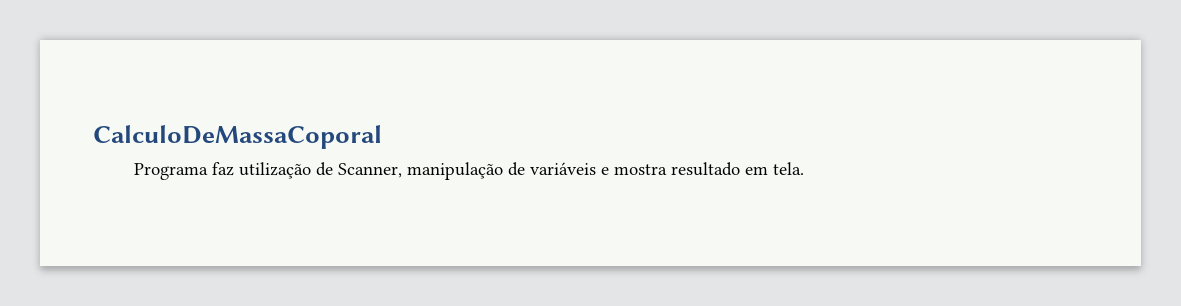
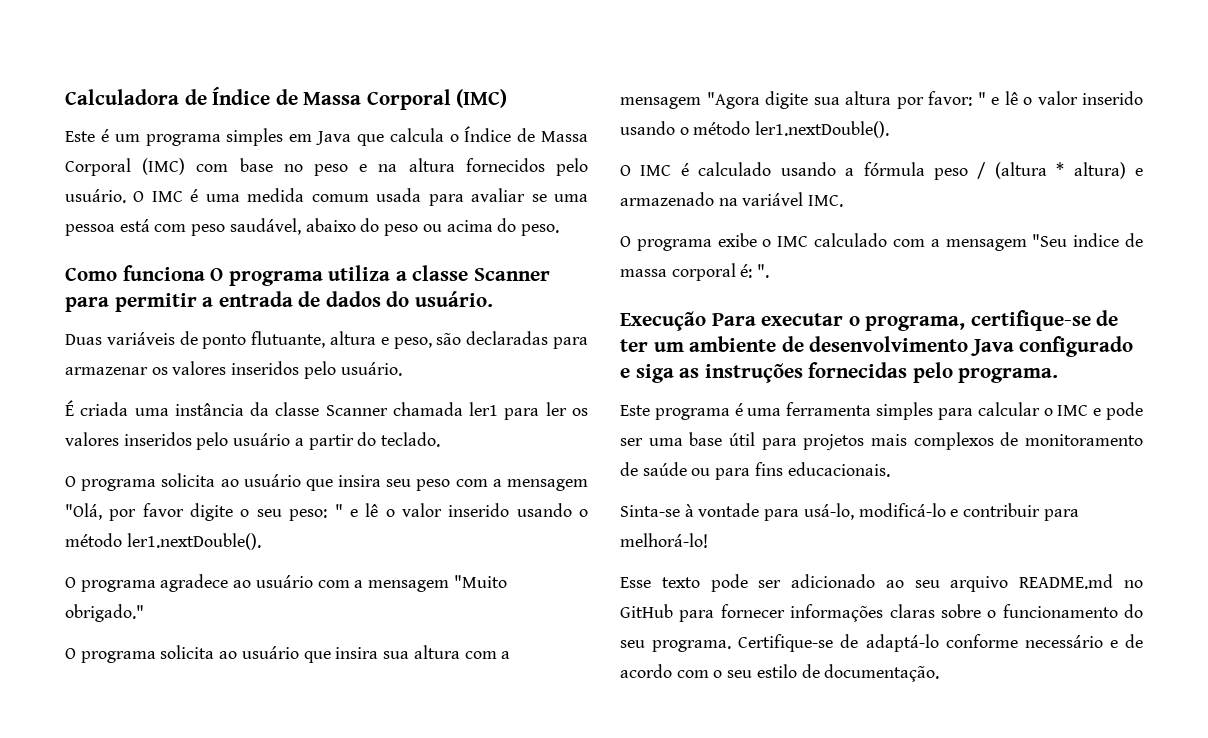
- CalculoDeMassaCoporal
- Programa faz utilização de Scanner, manipulação de variáveis e mostra resultado em tela.
+ Calculadora de Índice de Massa Corporal (IMC)
+ Este é um programa simples em Java que calcula o Índice de Massa Corporal (IMC) com base no peso e na altura fornecidos pelo usuário. O IMC é uma medida comum usada para avaliar se uma pessoa está com peso saudável, abaixo do peso ou acima do peso.
+ Como funciona O programa utiliza a classe Scanner para permitir a entrada de dados do usuário.
+ Duas variáveis de ponto flutuante, altura e peso, são declaradas para armazenar os valores inseridos pelo usuário.
+ É criada uma instância da classe Scanner chamada ler1 para ler os valores inseridos pelo usuário a partir do teclado.
+ O programa solicita ao usuário que insira seu peso com a mensagem "Olá, por favor digite o seu peso: " e lê o valor inserido usando o método ler1.nextDouble().
+ O programa agradece ao usuário com a mensagem "Muito obrigado."
+ O programa solicita ao usuário que insira sua altura com a mensagem "Agora digite sua altura por favor: " e lê o valor inserido usando o método ler1.nextDouble().
+ O IMC é calculado usando a fórmula peso / (altura * altura) e armazenado na variável IMC.
+ O programa exibe o IMC calculado com a mensagem "Seu indice de massa corporal é: ".
+ Execução Para executar o programa, certifique-se de ter um ambiente de desenvolvimento Java configurado e siga as instruções fornecidas pelo programa.
+ Este programa é uma ferramenta simples para calcular o IMC e pode ser uma base útil para projetos mais complexos de monitoramento de saúde ou para fins educacionais.
+ Sinta-se à vontade para usá-lo, modificá-lo e contribuir para melhorá-lo!
+ Esse texto pode ser adicionado ao seu arquivo README.md no GitHub para fornecer informações claras sobre o funcionamento do seu programa. Certifique-se de adaptá-lo conforme necessário e de acordo com o seu estilo de documentação.

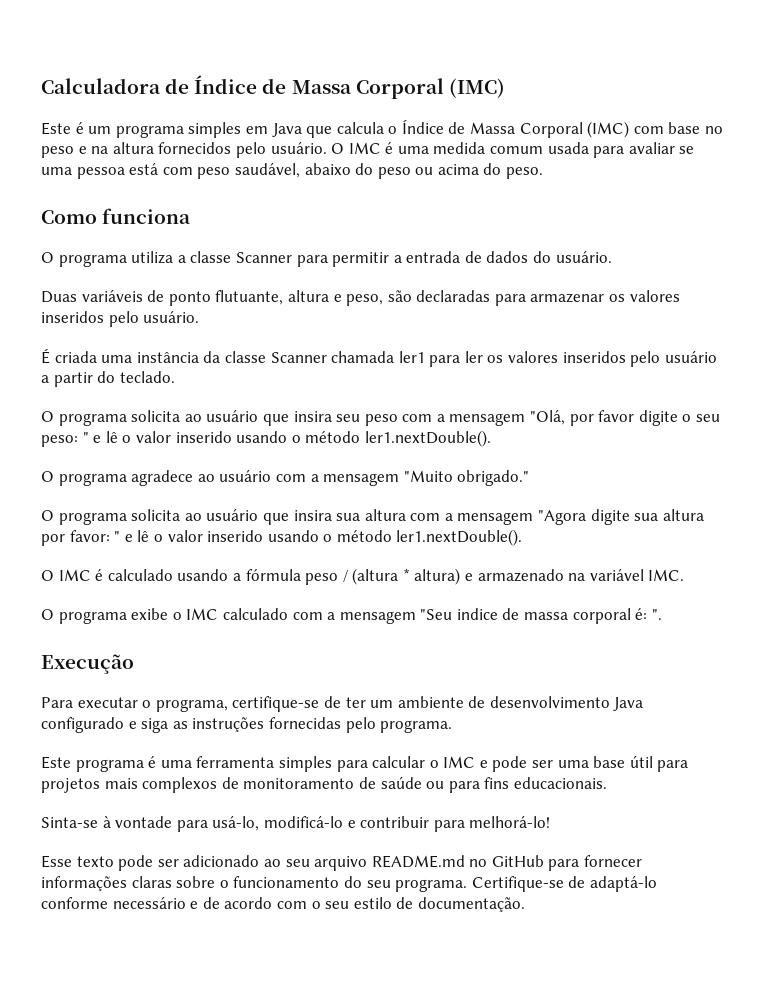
- Como funciona O programa utiliza a classe Scanner para permitir a entrada de dados do usuário.
+ Como funciona
+ O programa utiliza a classe Scanner para permitir a entrada de dados do usuário.
- Execução Para executar o programa, certifique-se de ter um ambiente de desenvolvimento Java configurado e siga as instruções fornecidas pelo programa.
+ Execução
+ Para executar o programa, certifique-se de ter um ambiente de desenvolvimento Java configurado e siga as instruções fornecidas pelo programa.

